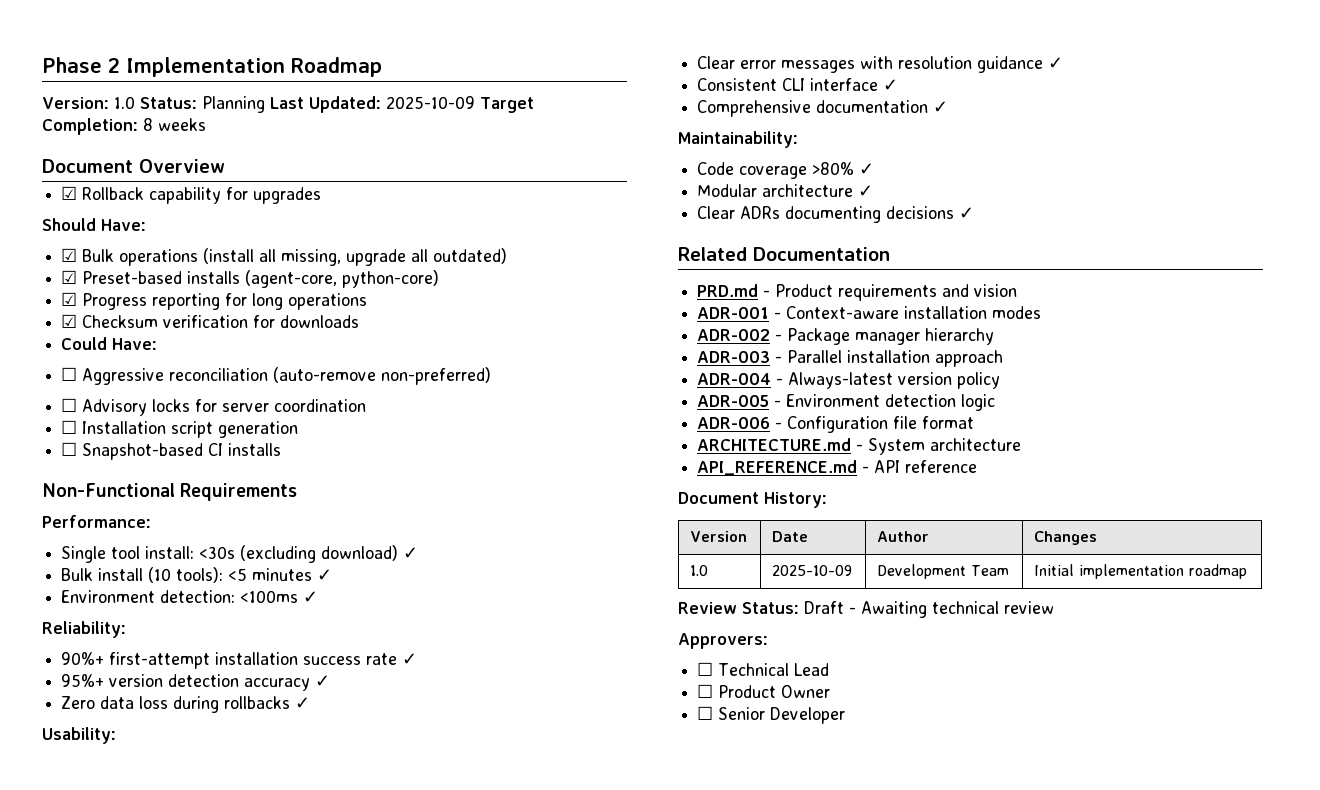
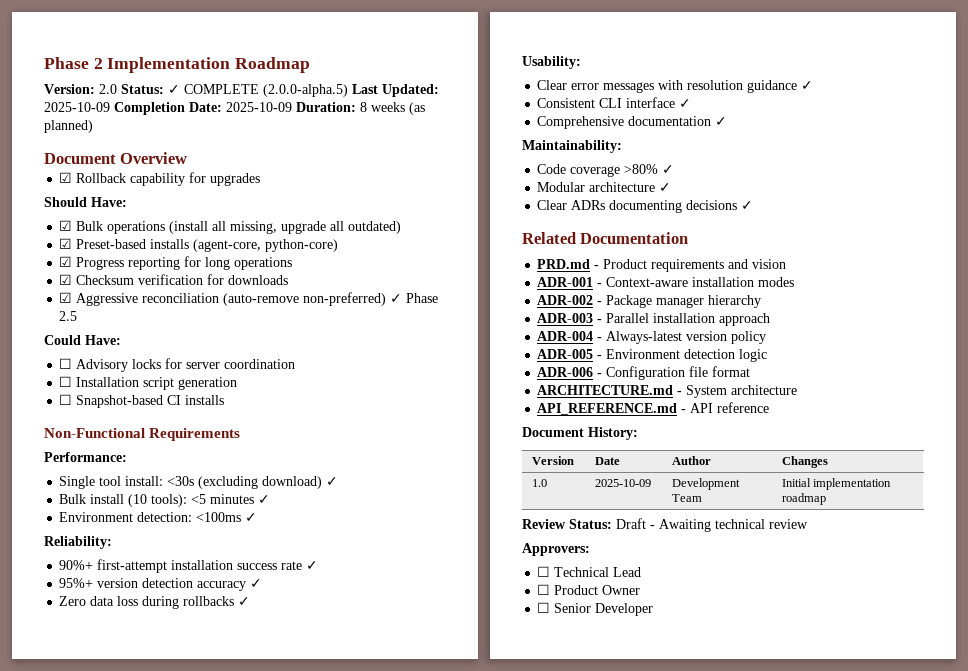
- Version: 1.0 Status: Planning Last Updated: 2025-10-09 Target Completion: 8 weeks
+ Version: 2.0 Status: ✓ COMPLETE (2.0.0-alpha.5) Last Updated: 2025-10-09 Completion Date: 2025-10-09 Duration: 8 weeks (as planned)
+ ☑ Aggressive reconciliation (auto-remove non-preferred) ✓ Phase 2.5
  Could Have:
- ☐ Aggressive reconciliation (auto-remove non-preferred)

